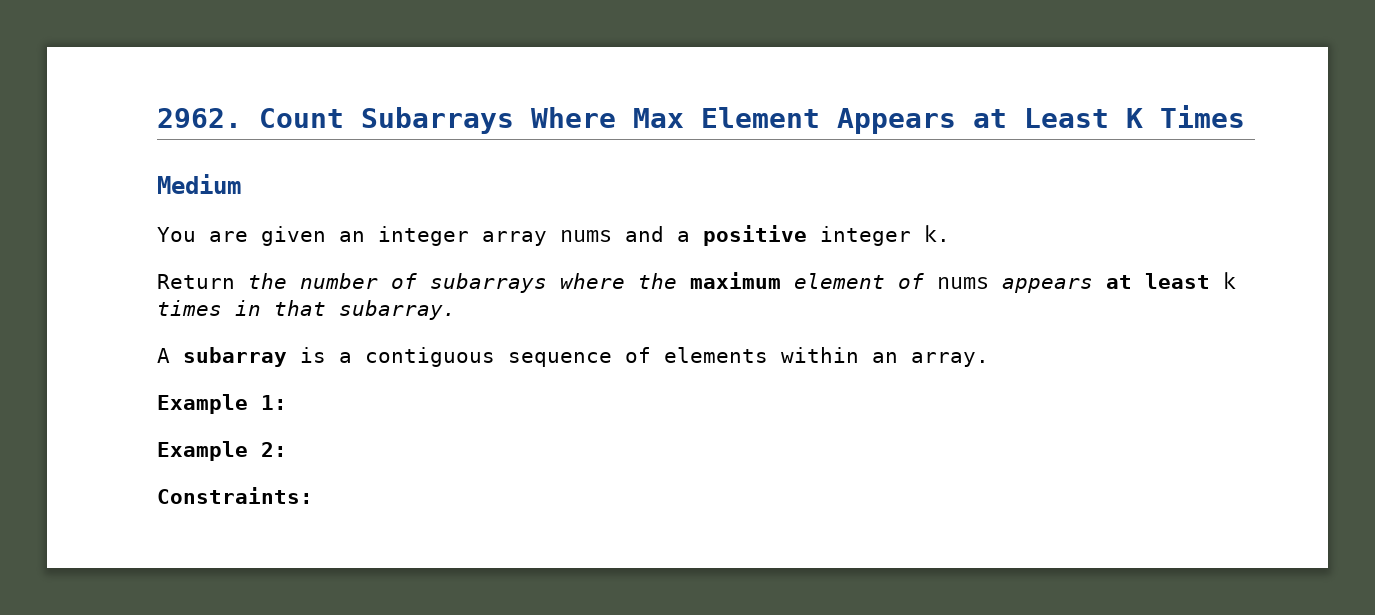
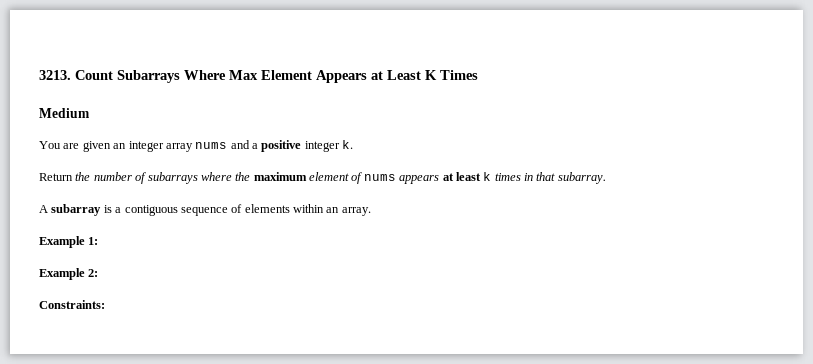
- 2962.
+ 3213.

